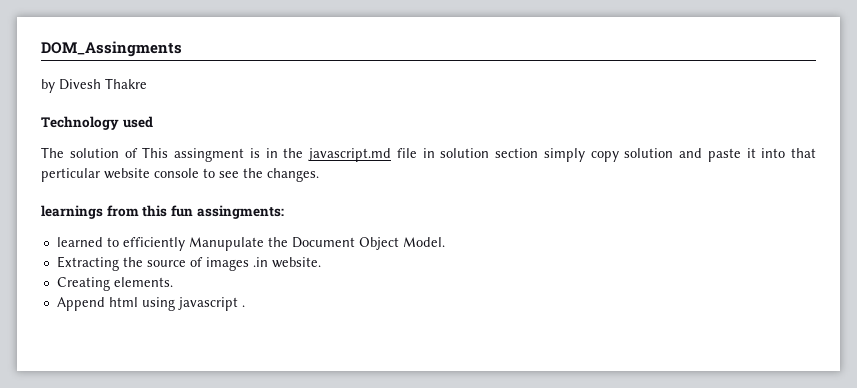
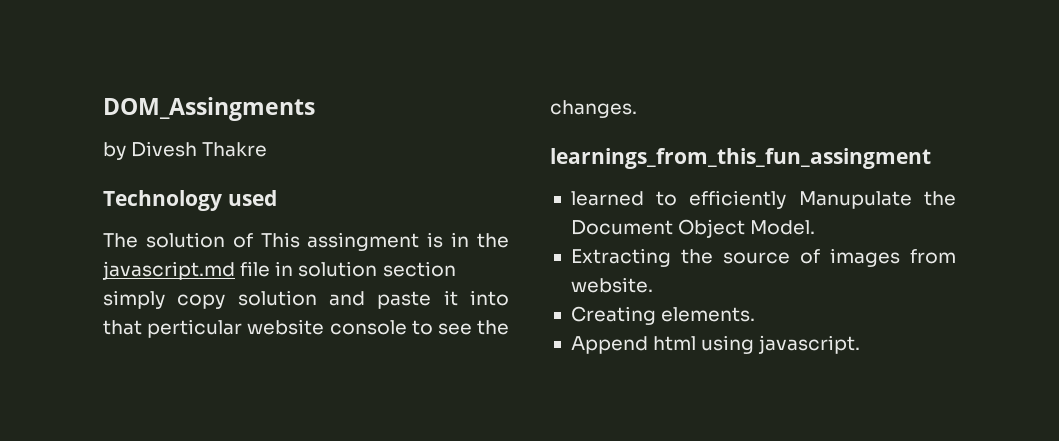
- learnings from this fun assingments:
+ learnings_from_this_fun_assingment
- Extracting the source of images .in website.
+ Extracting the source of images from website.
- Append html using javascript .
+ Append html using javascript.

